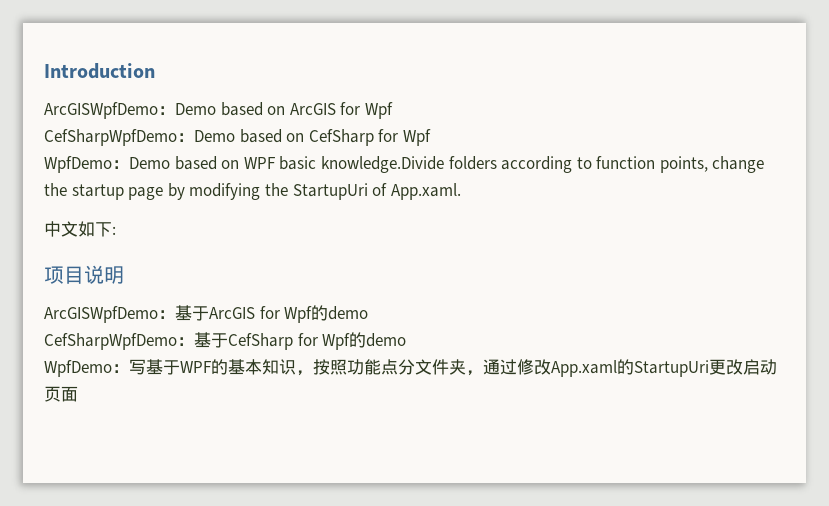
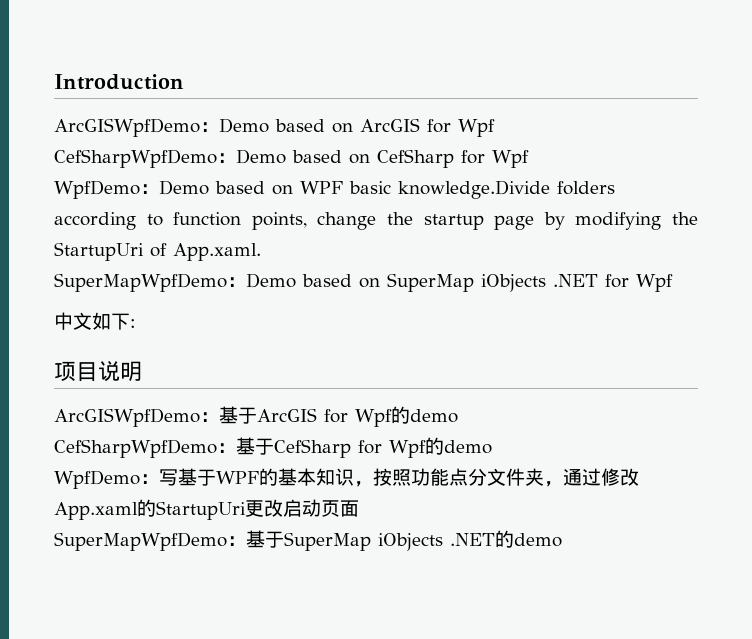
+ SuperMapWpfDemo：Demo based on SuperMap iObjects .NET for Wpf
+ SuperMapWpfDemo：基于SuperMap iObjects .NET的demo

